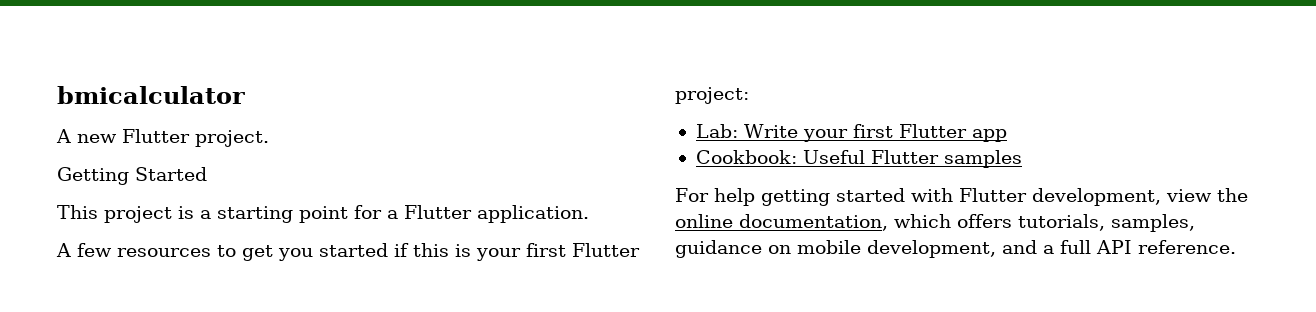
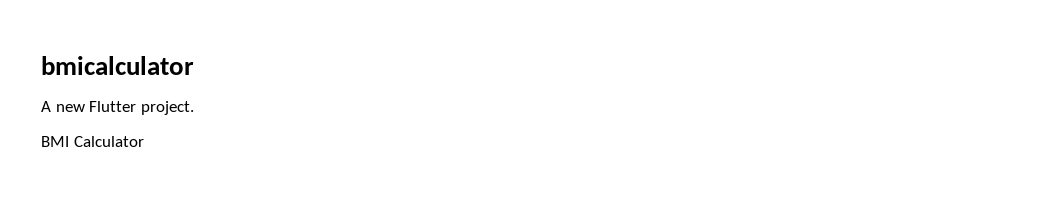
- Getting Started
- This project is a starting point for a Flutter application.
- A few resources to get you started if this is your first Flutter project:
- Lab: Write your first Flutter app
- Cookbook: Useful Flutter samples
- For help getting started with Flutter development, view the online documentation, which offers tutorials, samples, guidance on mobile development, and a full API reference.
+ BMI Calculator

